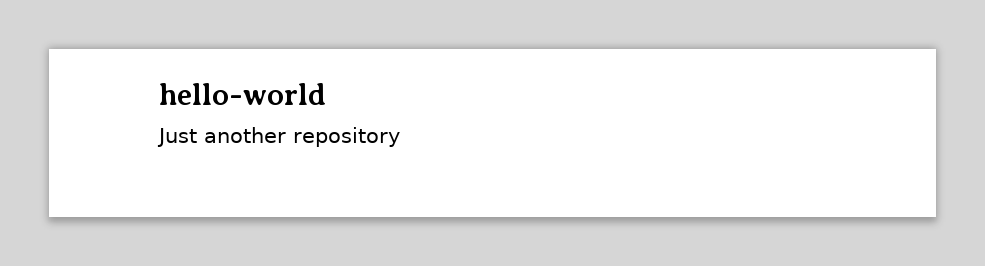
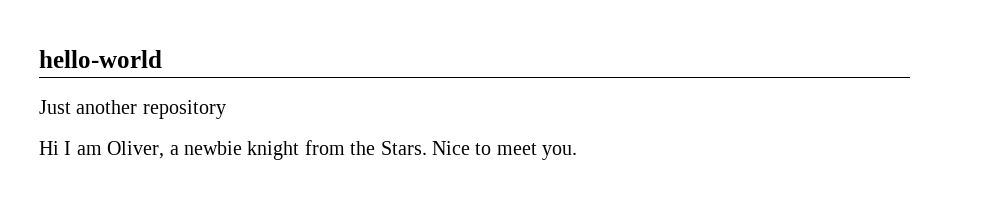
+ Hi I am Oliver, a newbie knight from the Stars. Nice to meet you.

